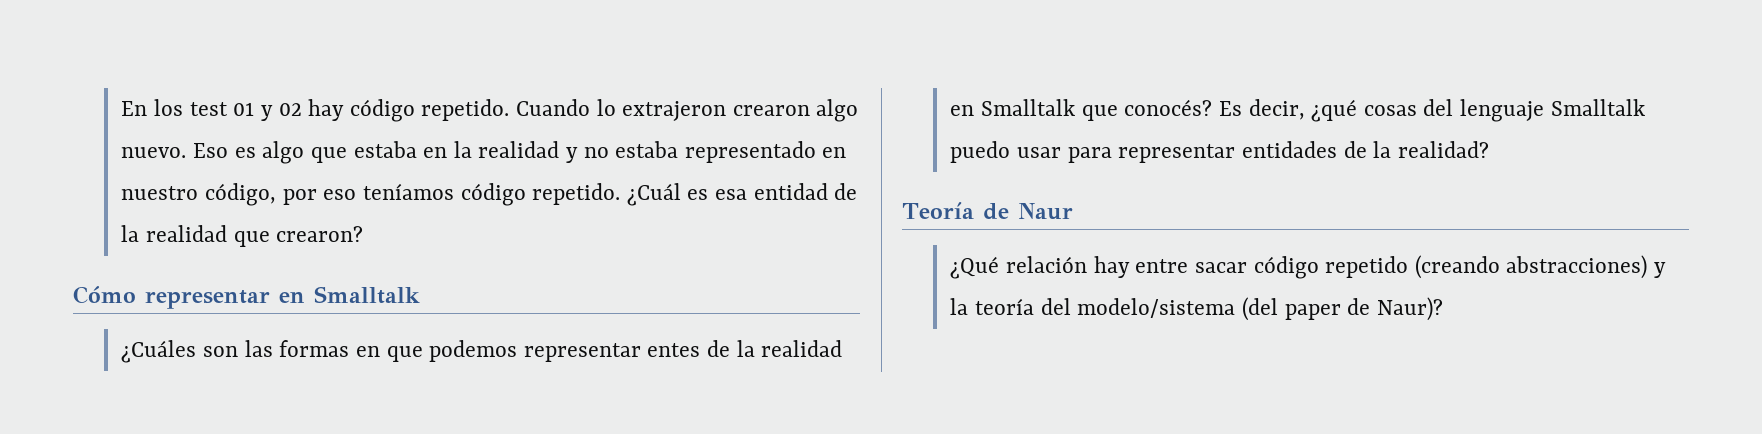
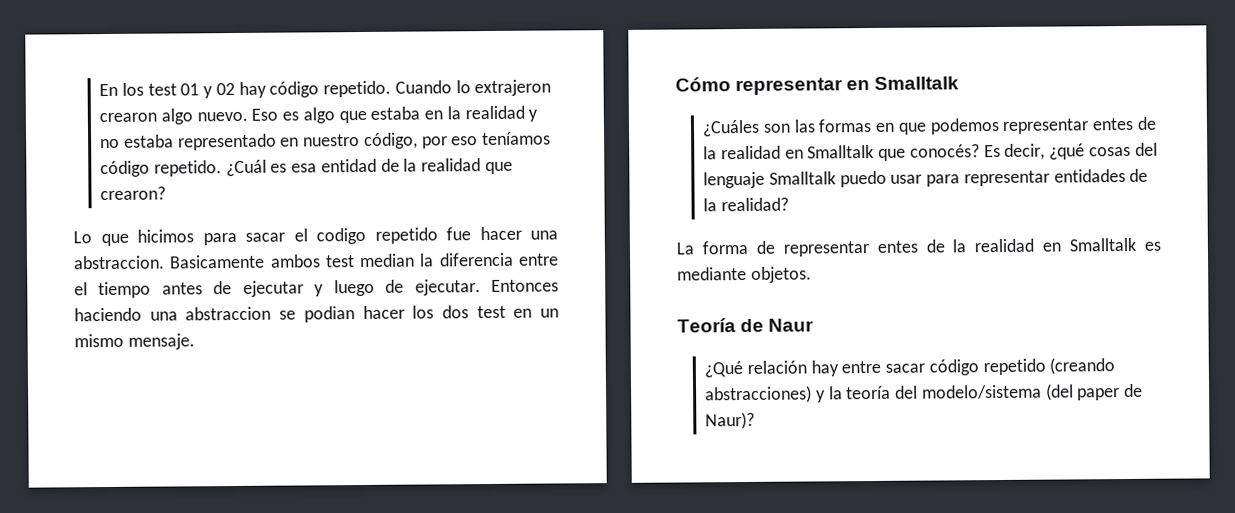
+ Lo que hicimos para sacar el codigo repetido fue hacer una abstraccion. Basicamente ambos test median la diferencia entre el tiempo antes de ejecutar y luego de ejecutar. Entonces haciendo una abstraccion se podian hacer los dos test en un mismo mensaje.
+ La forma de representar entes de la realidad en Smalltalk es mediante objetos.

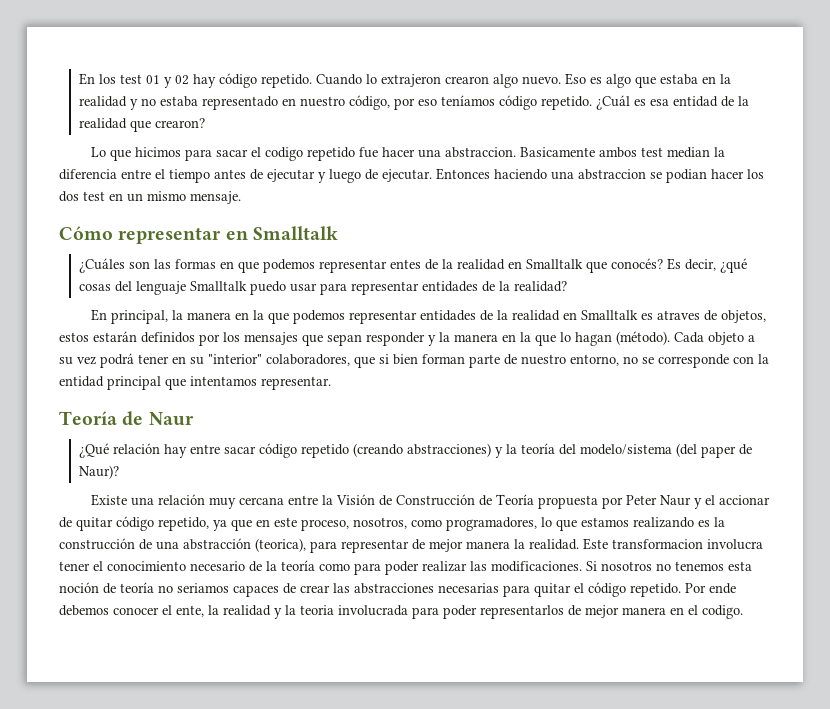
- La forma de representar entes de la realidad en Smalltalk es mediante objetos.
+ En principal, la manera en la que podemos representar entidades de la realidad en Smalltalk es atraves de objetos, estos estarán definidos por los mensajes que sepan responder y la manera en la que lo hagan (método). Cada objeto a su vez podrá tener en su "interior" colaboradores, que si bien forman parte de nuestro entorno, no se corresponde con la entidad principal que intentamos representar.
+ Existe una relación muy cercana entre la Visión de Construcción de Teoría propuesta por Peter Naur y el accionar de quitar código repetido, ya que en este proceso, nosotros, como programadores, lo que estamos realizando es la construcción de una abstracción (teorica), para representar de mejor manera la realidad. Este transformacion involucra tener el conocimiento necesario de la teoría como para poder realizar las modificaciones. Si nosotros no tenemos esta noción de teoría no seriamos capaces de crear las abstracciones necesarias para quitar el código repetido. Por ende debemos conocer el ente, la realidad y la teoria involucrada para poder representarlos de mejor manera en el codigo.

